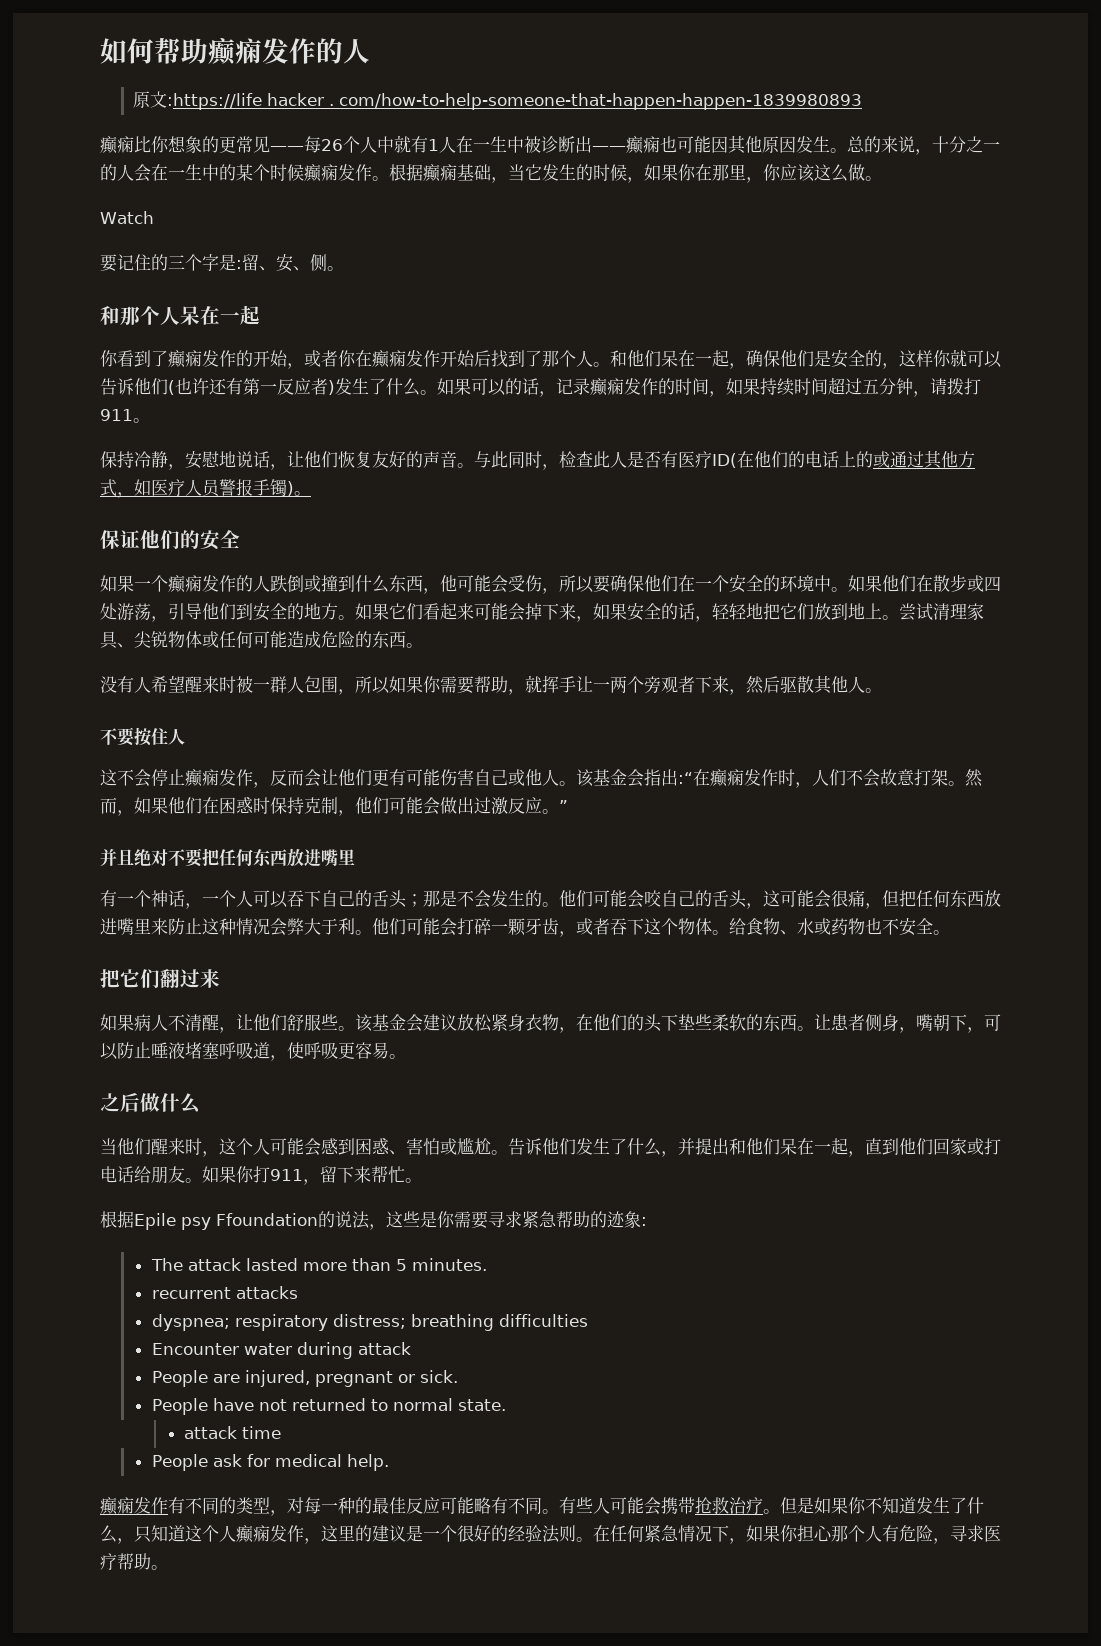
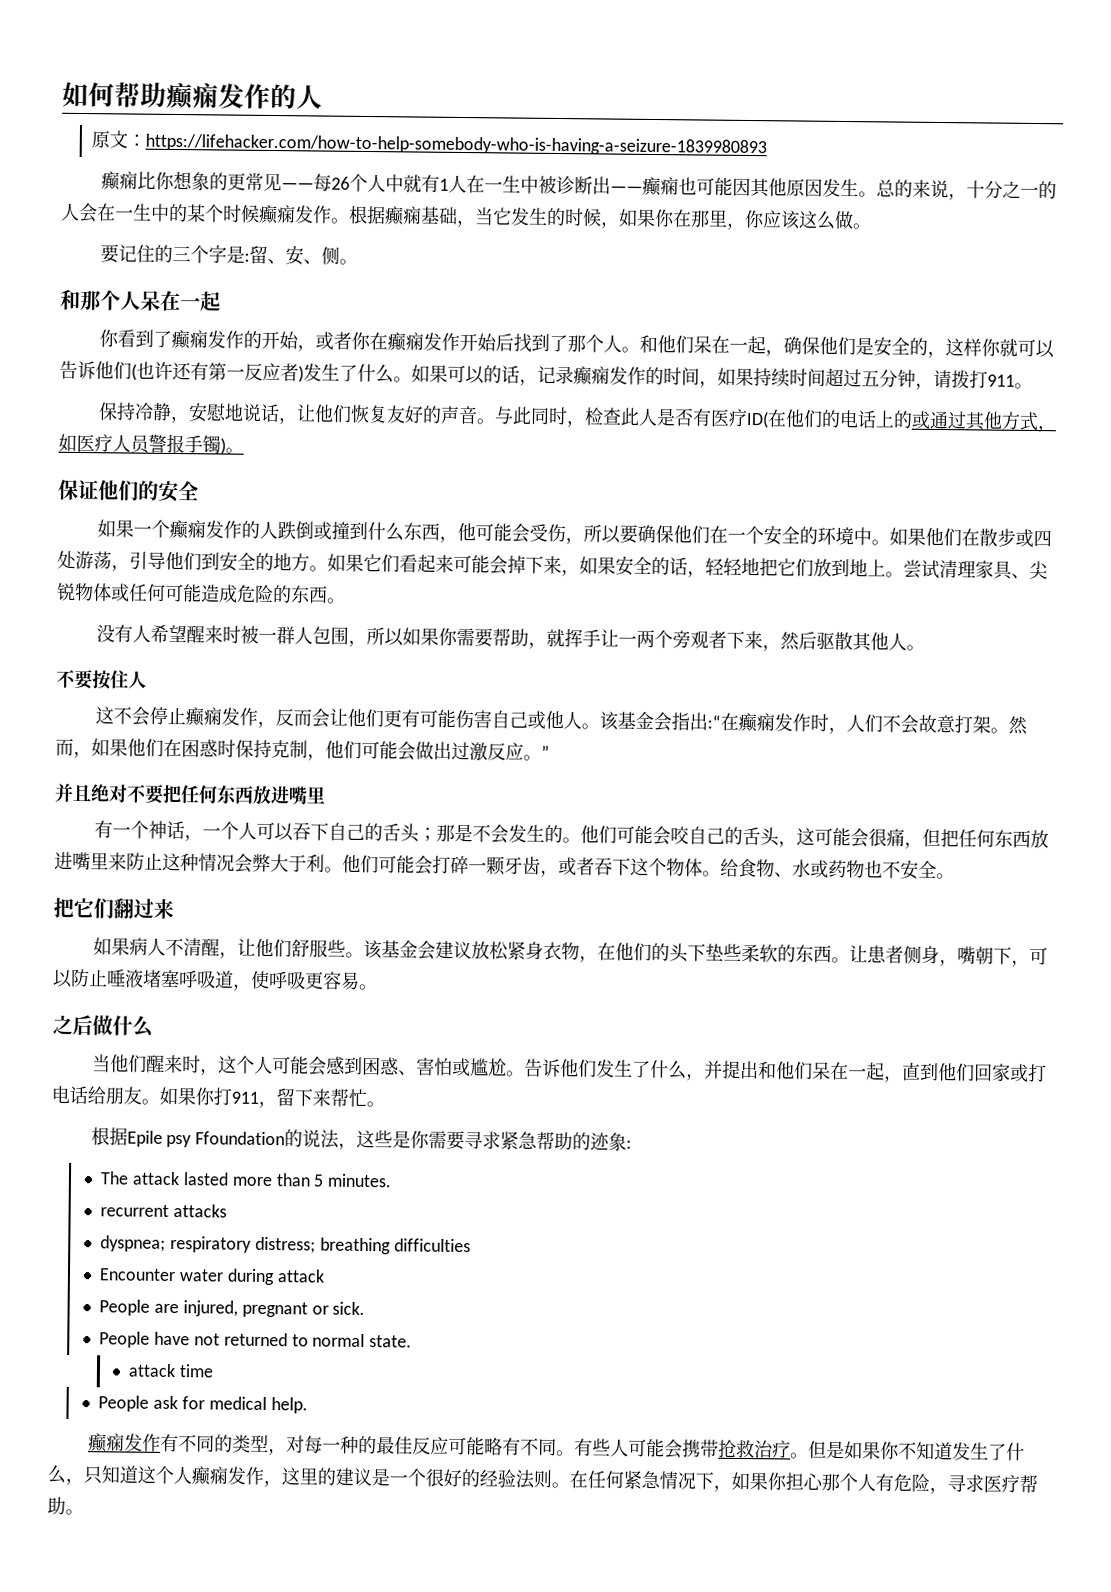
- 原文:https://life hacker . com/how-to-help-someone-that-happen-happen-1839980893
+ 原文：https://lifehacker.com/how-to-help-somebody-who-is-having-a-seizure-1839980893
- Watch

